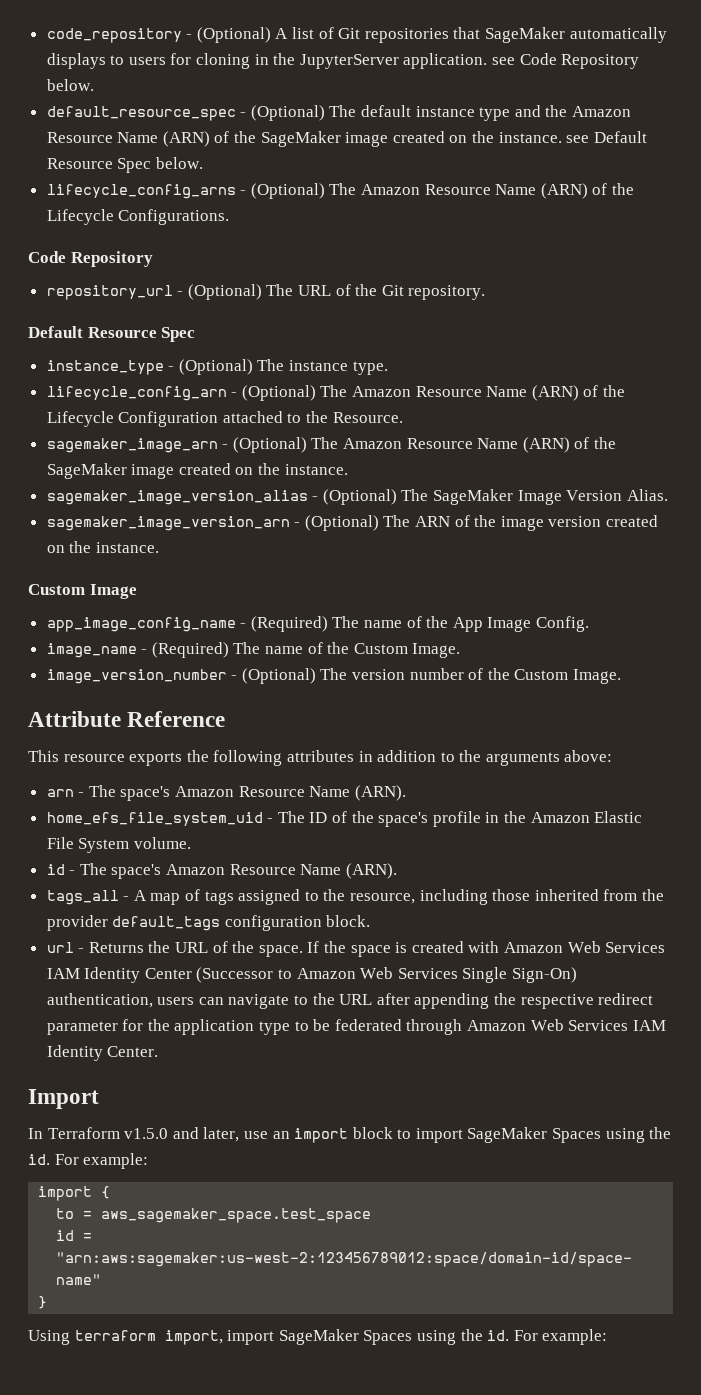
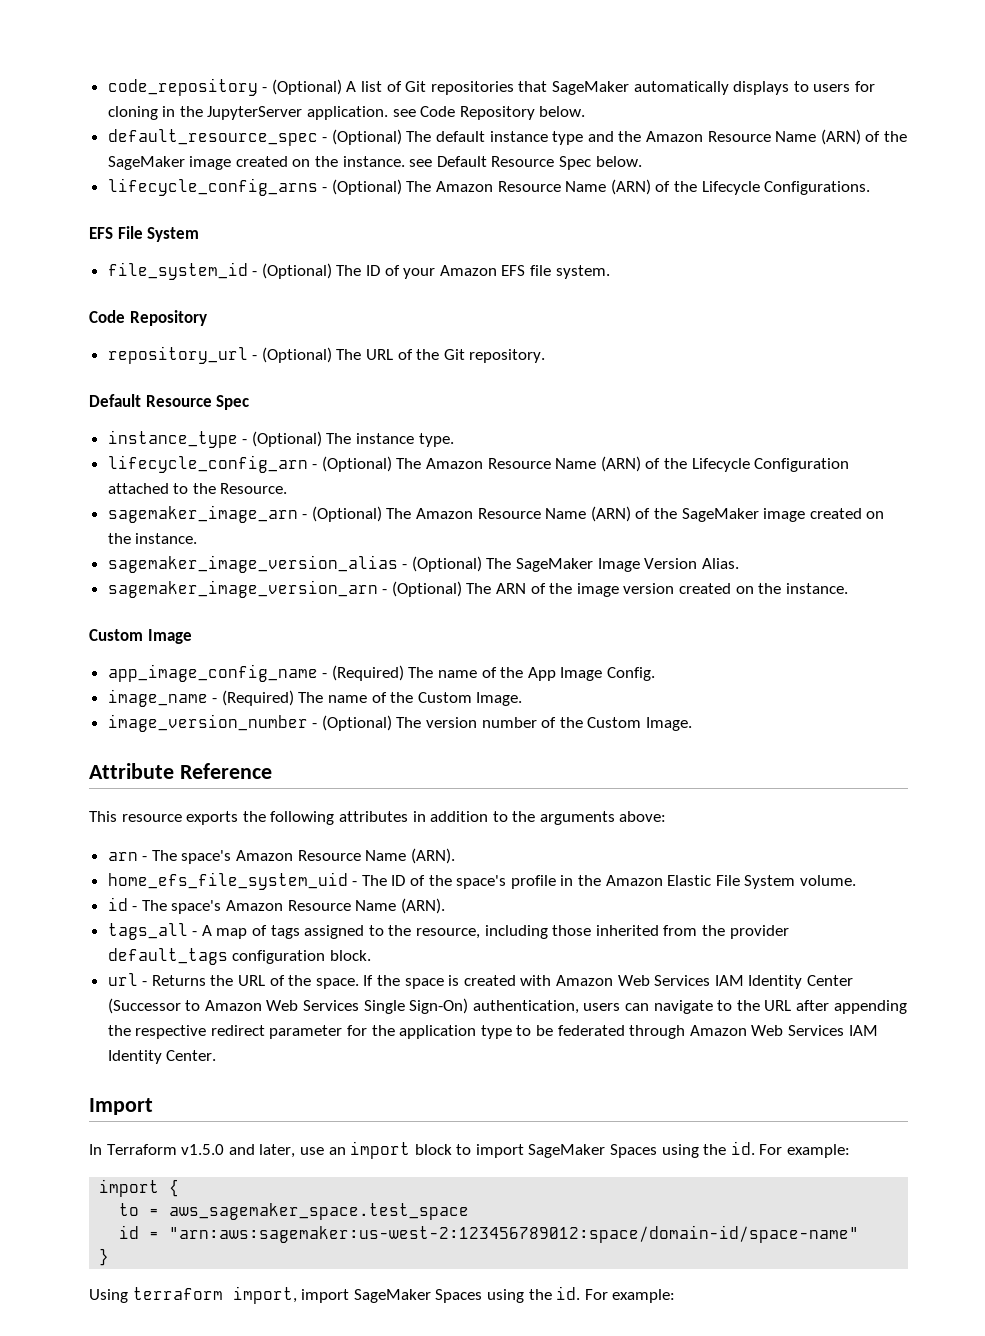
+ EFS File System
+ file_system_id - (Optional) The ID of your Amazon EFS file system.

